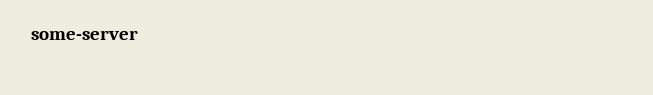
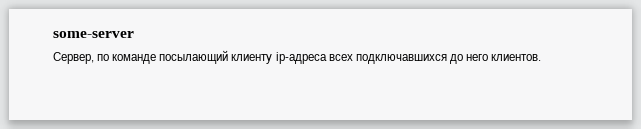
+ Сервер, по команде посылающий клиенту ip-адреса всех подключавшихся до него клиентов.

